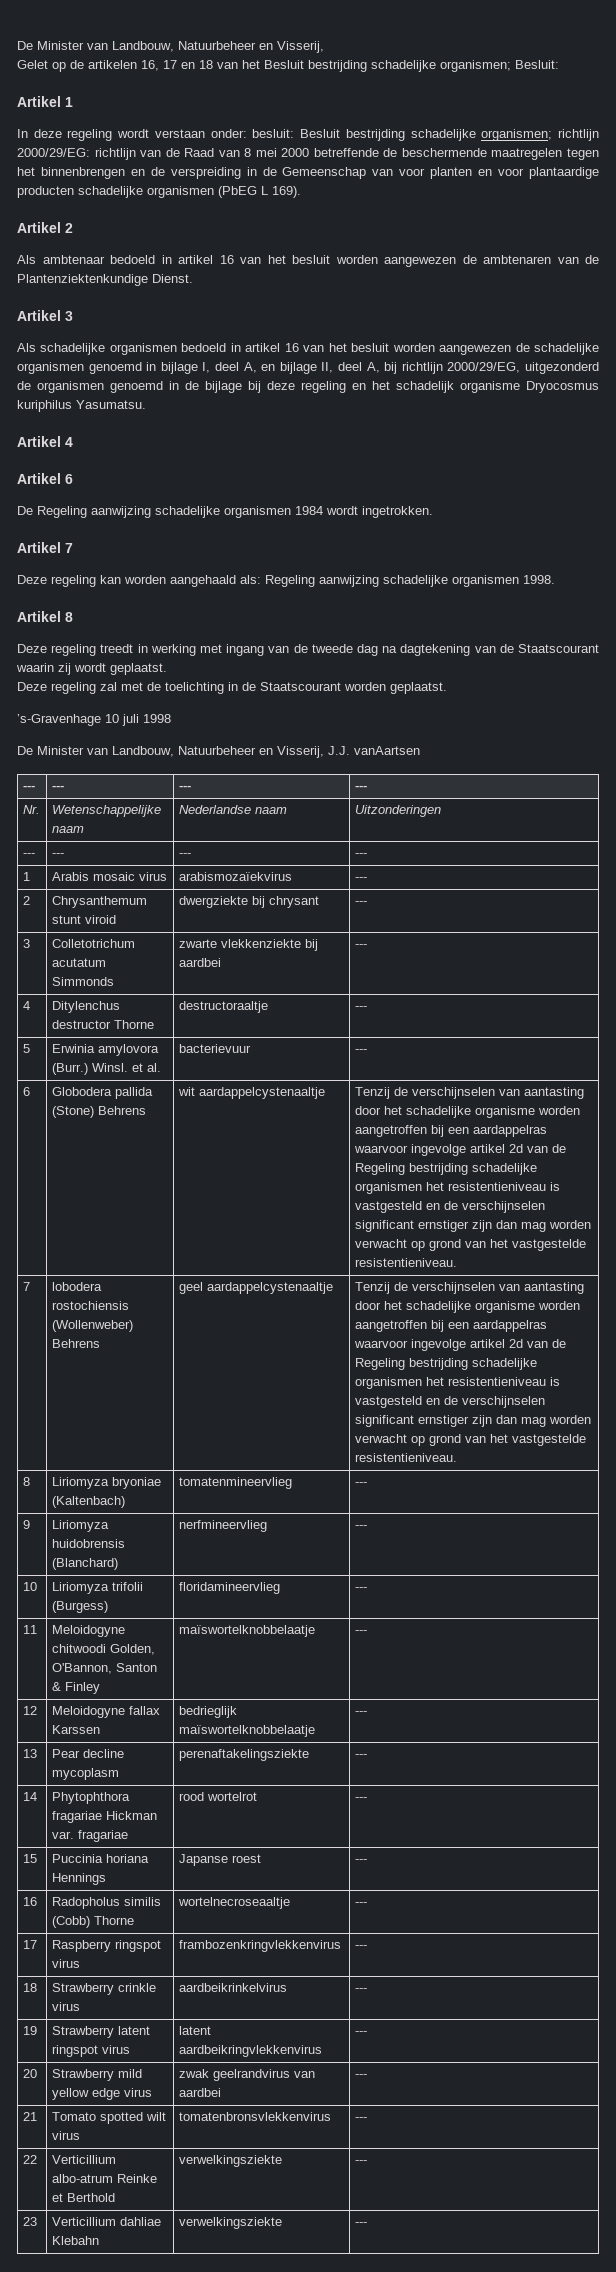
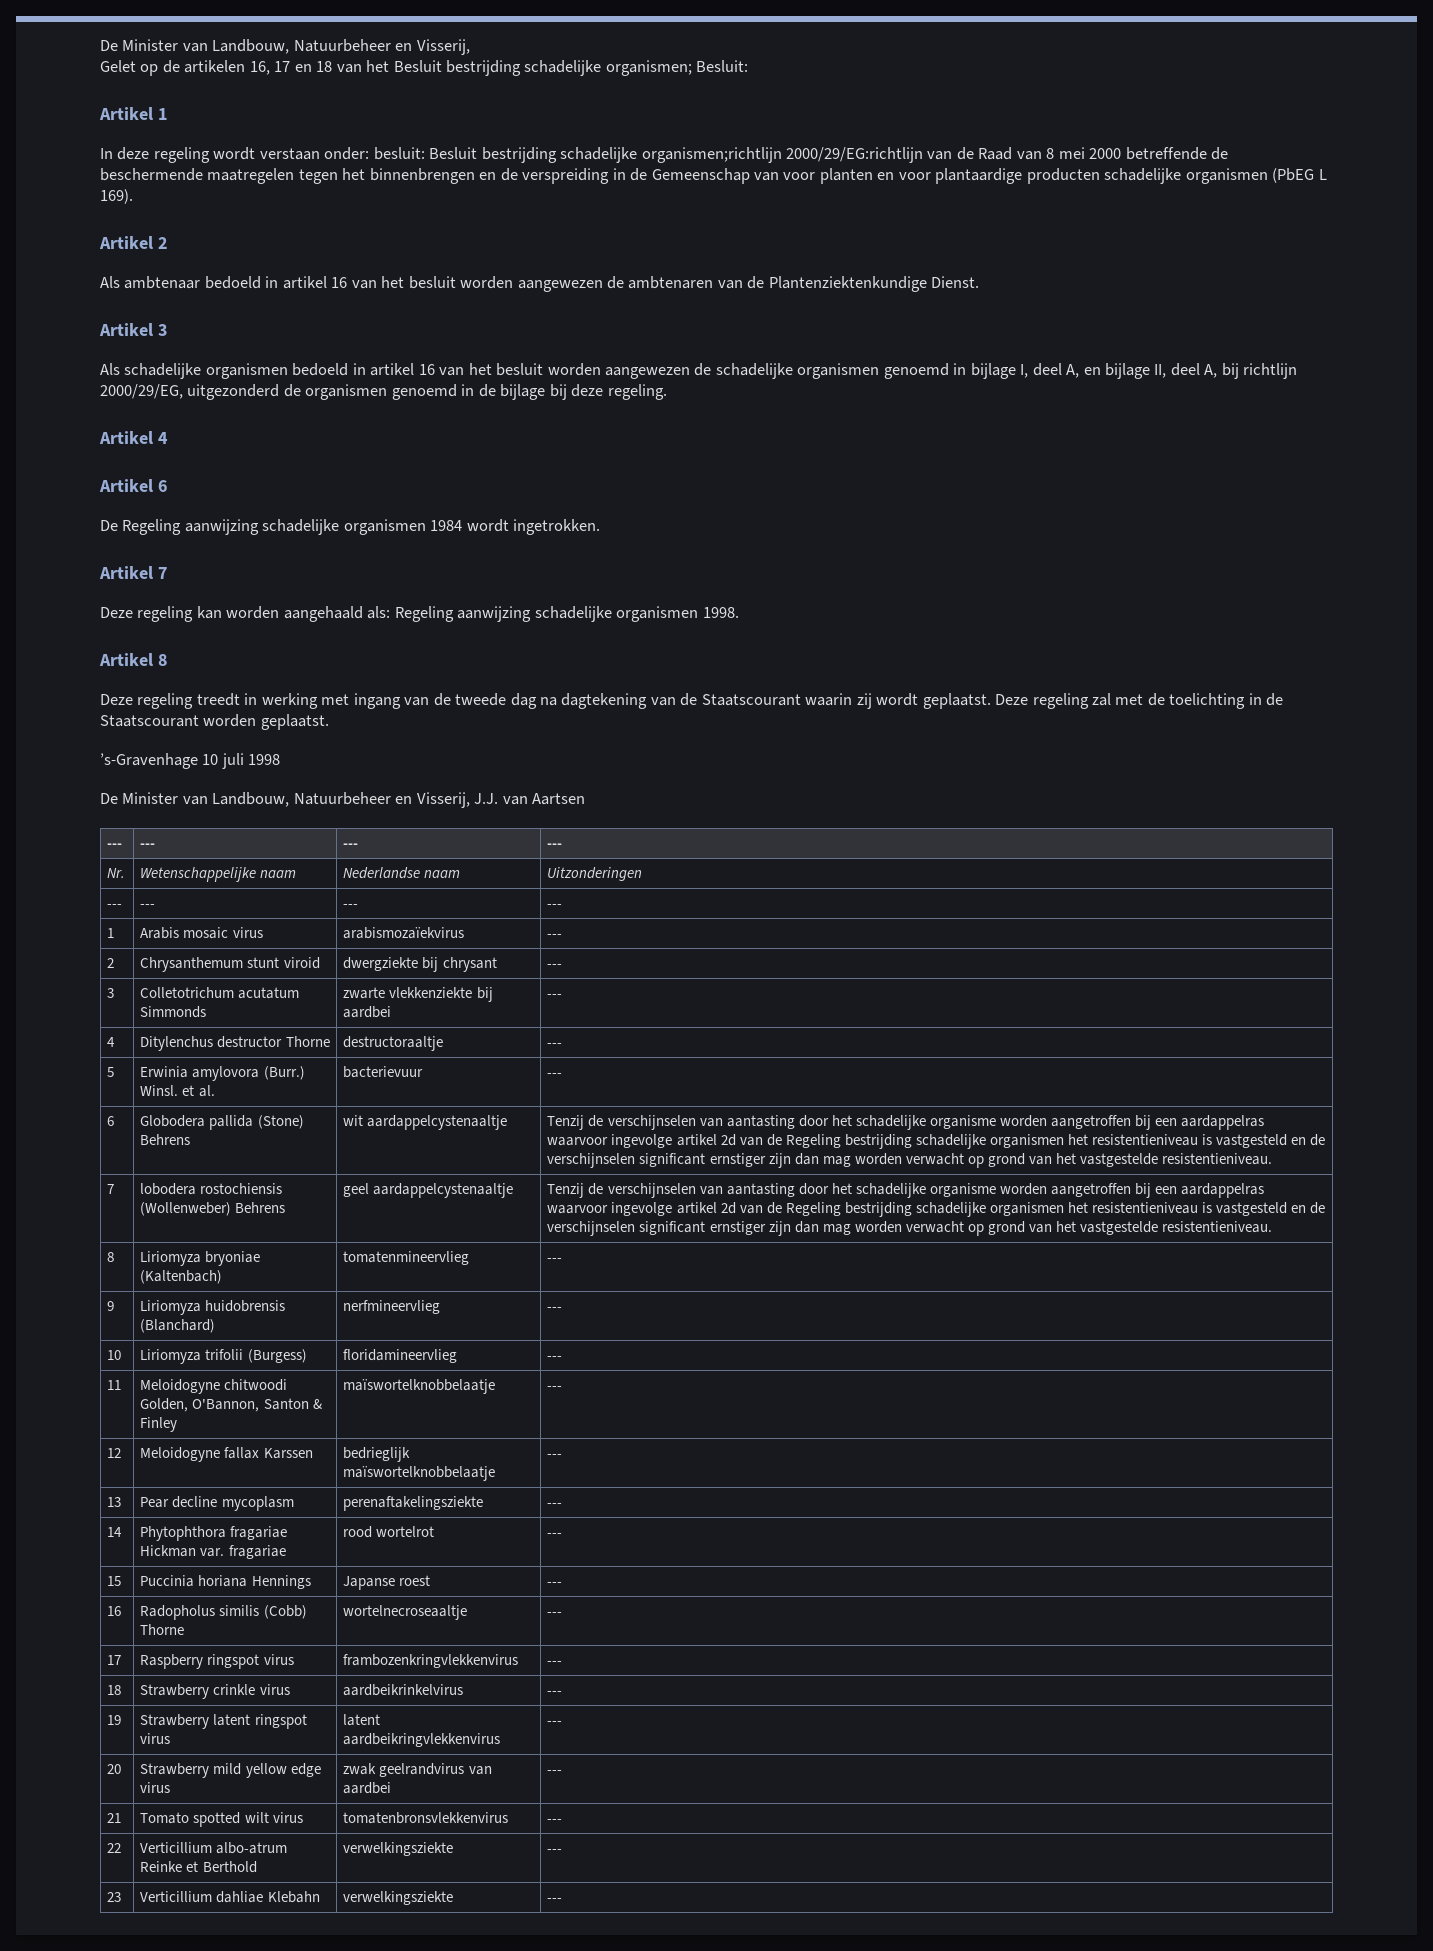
- In deze regeling wordt verstaan onder: besluit: Besluit bestrijding schadelijke organismen; richtlijn 2000/29/EG: richtlijn van de Raad van 8 mei 2000 betreffende de beschermende maatregelen tegen het binnenbrengen en de verspreiding in de Gemeenschap van voor planten en voor plantaardige producten schadelijke organismen (PbEG L 169).
+ In deze regeling wordt verstaan onder: besluit: Besluit bestrijding schadelijke organismen;richtlijn 2000/29/EG:richtlijn van de Raad van 8 mei 2000 betreffende de beschermende maatregelen tegen het binnenbrengen en de verspreiding in de Gemeenschap van voor planten en voor plantaardige producten schadelijke organismen (PbEG L 169).
- Als schadelijke organismen bedoeld in artikel 16 van het besluit worden aangewezen de schadelijke organismen genoemd in bijlage I, deel A, en bijlage II, deel A, bij richtlijn 2000/29/EG, uitgezonderd de organismen genoemd in de bijlage bij deze regeling en het schadelijk organisme Dryocosmus kuriphilus Yasumatsu.
+ Als schadelijke organismen bedoeld in artikel 16 van het besluit worden aangewezen de schadelijke organismen genoemd in bijlage I, deel A, en bijlage II, deel A, bij richtlijn 2000/29/EG, uitgezonderd de organismen genoemd in de bijlage bij deze regeling.
- Deze regeling treedt in werking met ingang van de tweede dag na dagtekening van de Staatscourant waarin zij wordt geplaatst.
- Deze regeling zal met de toelichting in de Staatscourant worden geplaatst.
+ Deze regeling treedt in werking met ingang van de tweede dag na dagtekening van de Staatscourant waarin zij wordt geplaatst. Deze regeling zal met de toelichting in de Staatscourant worden geplaatst.
- De Minister van Landbouw, Natuurbeheer en Visserij, J.J. vanAartsen
+ De Minister van Landbouw, Natuurbeheer en Visserij, J.J. van Aartsen

